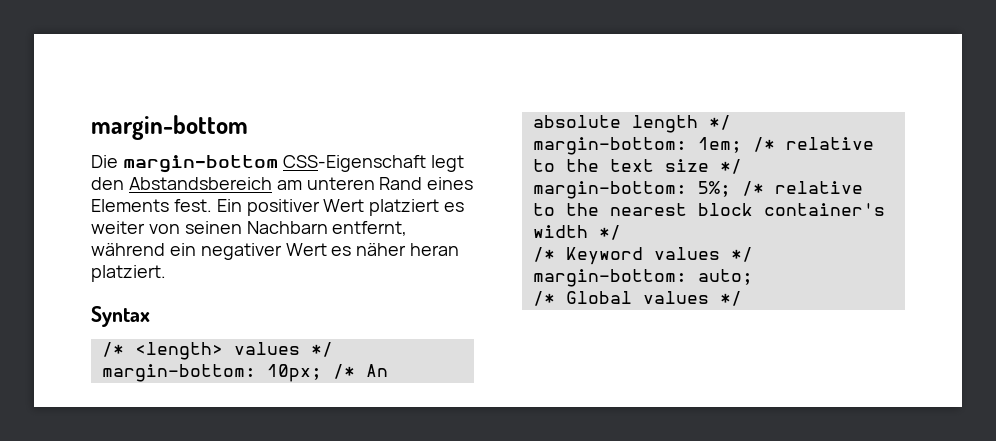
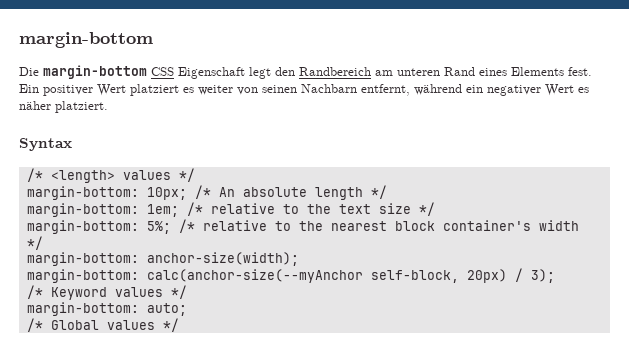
- Die margin-bottom CSS-Eigenschaft legt den Abstandsbereich am unteren Rand eines Elements fest.
+ Die margin-bottom CSS Eigenschaft legt den Randbereich am unteren Rand eines Elements fest.
- Ein positiver Wert platziert es weiter von seinen Nachbarn entfernt, während ein negativer Wert es näher heran platziert.
+ Ein positiver Wert platziert es weiter von seinen Nachbarn entfernt, während ein negativer Wert es näher platziert.
+ margin-bottom: anchor-size(width);
+ margin-bottom: calc(anchor-size(--myAnchor self-block, 20px) / 3);

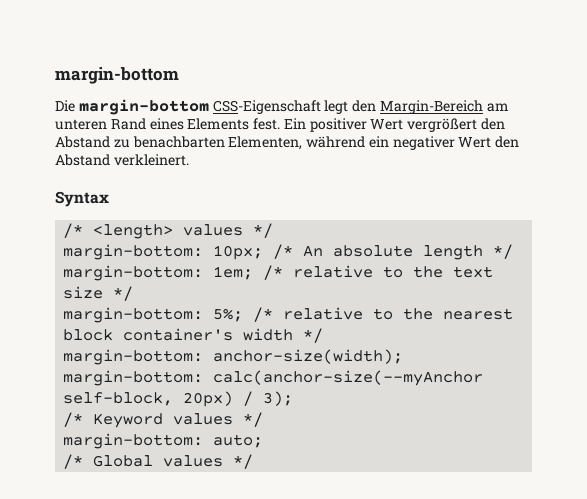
- Die margin-bottom CSS Eigenschaft legt den Randbereich am unteren Rand eines Elements fest.
+ Die margin-bottom CSS-Eigenschaft legt den Margin-Bereich am unteren Rand eines Elements fest.
- Ein positiver Wert platziert es weiter von seinen Nachbarn entfernt, während ein negativer Wert es näher platziert.
+ Ein positiver Wert vergrößert den Abstand zu benachbarten Elementen, während ein negativer Wert den Abstand verkleinert.

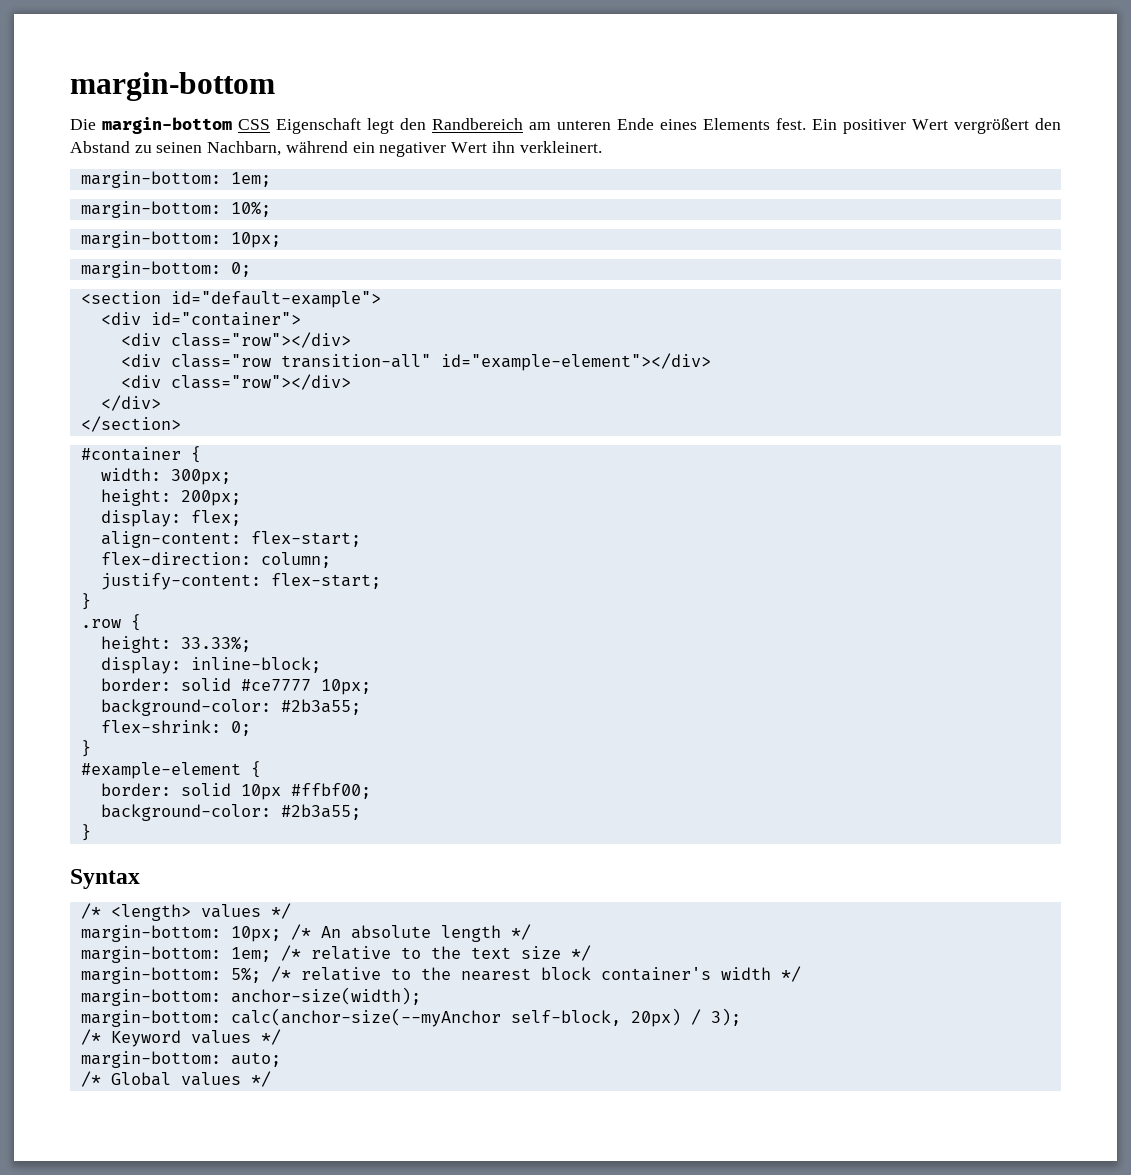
- Die margin-bottom CSS-Eigenschaft legt den Margin-Bereich am unteren Rand eines Elements fest.
+ Die margin-bottom CSS Eigenschaft legt den Randbereich am unteren Ende eines Elements fest.
- Ein positiver Wert vergrößert den Abstand zu benachbarten Elementen, während ein negativer Wert den Abstand verkleinert.
+ Ein positiver Wert vergrößert den Abstand zu seinen Nachbarn, während ein negativer Wert ihn verkleinert.
+ margin-bottom: 1em;
+ margin-bottom: 10%;
+ margin-bottom: 10px;
+ margin-bottom: 0;
+ <section id="default-example">
+ <div id="container">
+ <div class="row"></div>
+ <div class="row transition-all" id="example-element"></div>
+ <div class="row"></div>
+ </div>
+ </section>
+ #container {
+ width: 300px;
+ height: 200px;
+ display: flex;
+ align-content: flex-start;
+ flex-direction: column;
+ justify-content: flex-start;
+ }
+ .row {
+ height: 33.33%;
+ display: inline-block;
+ border: solid #ce7777 10px;
+ background-color: #2b3a55;
+ flex-shrink: 0;
+ }
+ #example-element {
+ border: solid 10px #ffbf00;
+ background-color: #2b3a55;
+ }

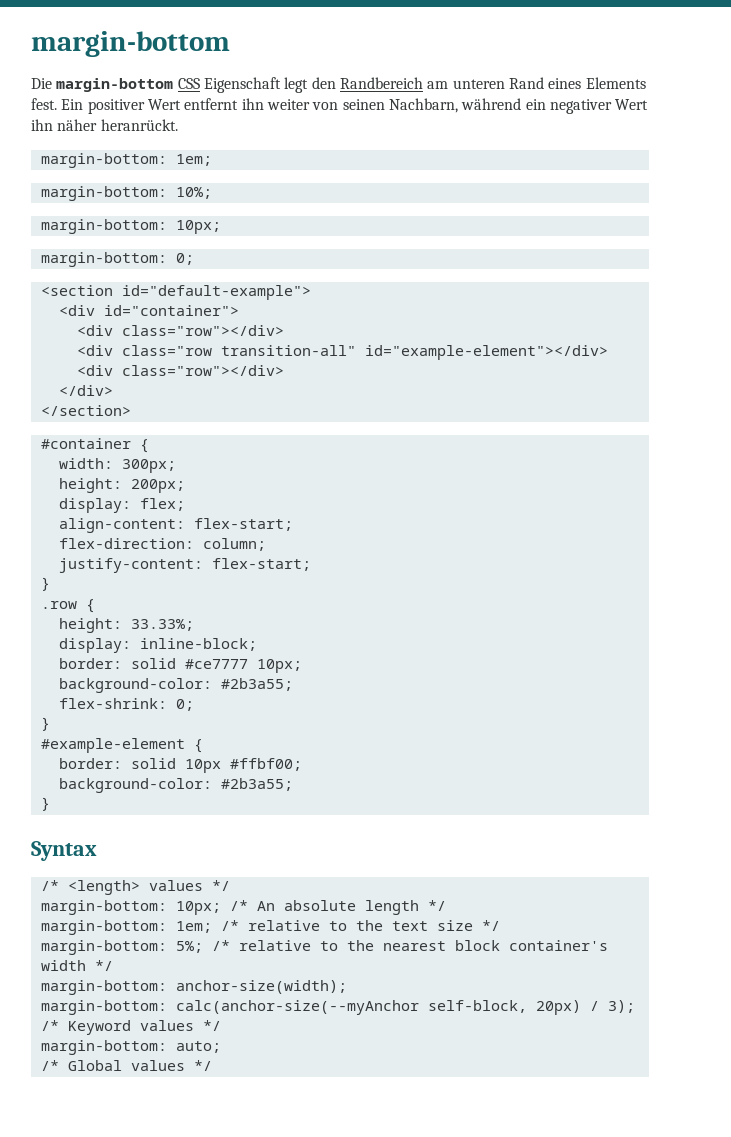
- Die margin-bottom CSS Eigenschaft legt den Randbereich am unteren Ende eines Elements fest.
+ Die margin-bottom CSS Eigenschaft legt den Randbereich am unteren Rand eines Elements fest.
- Ein positiver Wert vergrößert den Abstand zu seinen Nachbarn, während ein negativer Wert ihn verkleinert.
+ Ein positiver Wert entfernt ihn weiter von seinen Nachbarn, während ein negativer Wert ihn näher heranrückt.

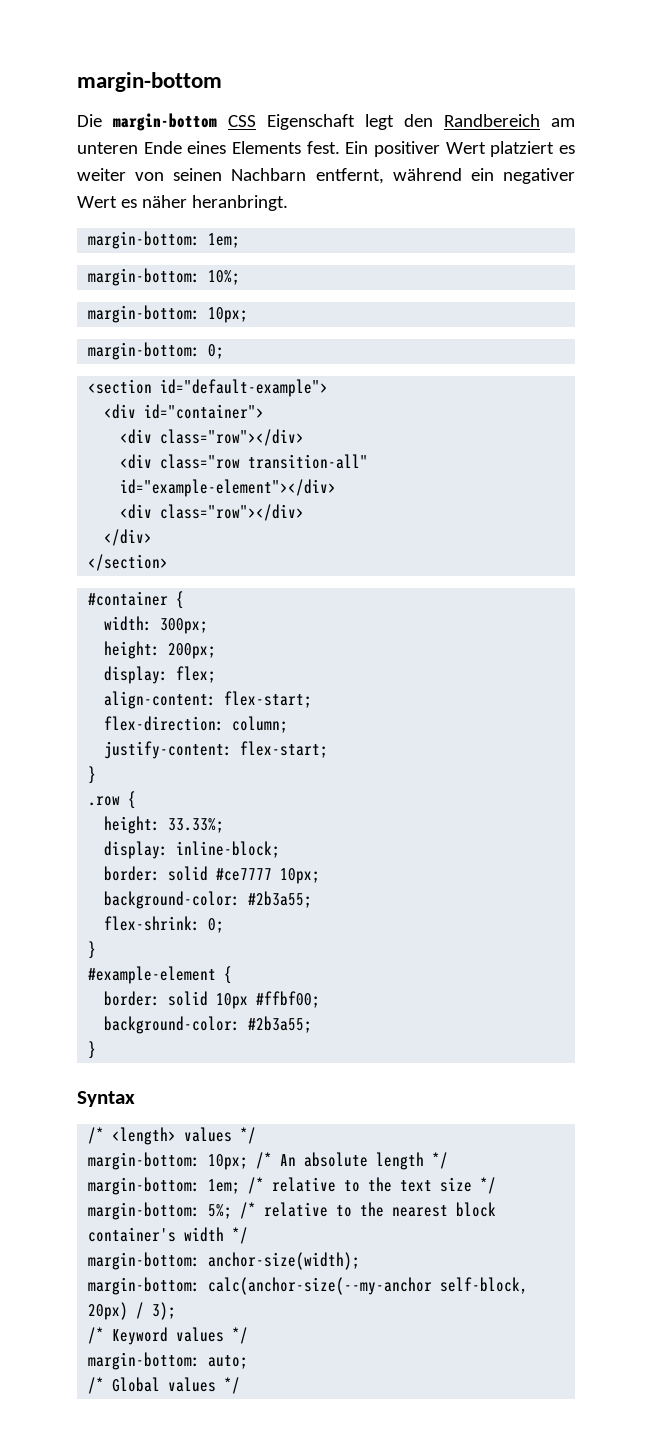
- Die margin-bottom CSS Eigenschaft legt den Randbereich am unteren Rand eines Elements fest.
+ Die margin-bottom CSS Eigenschaft legt den Randbereich am unteren Ende eines Elements fest.
- Ein positiver Wert entfernt ihn weiter von seinen Nachbarn, während ein negativer Wert ihn näher heranrückt.
+ Ein positiver Wert platziert es weiter von seinen Nachbarn entfernt, während ein negativer Wert es näher heranbringt.
- margin-bottom: calc(anchor-size(--myAnchor self-block, 20px) / 3);
+ margin-bottom: calc(anchor-size(--my-anchor self-block, 20px) / 3);

